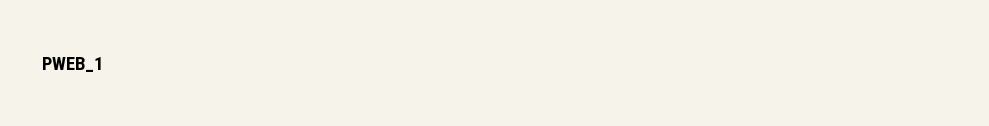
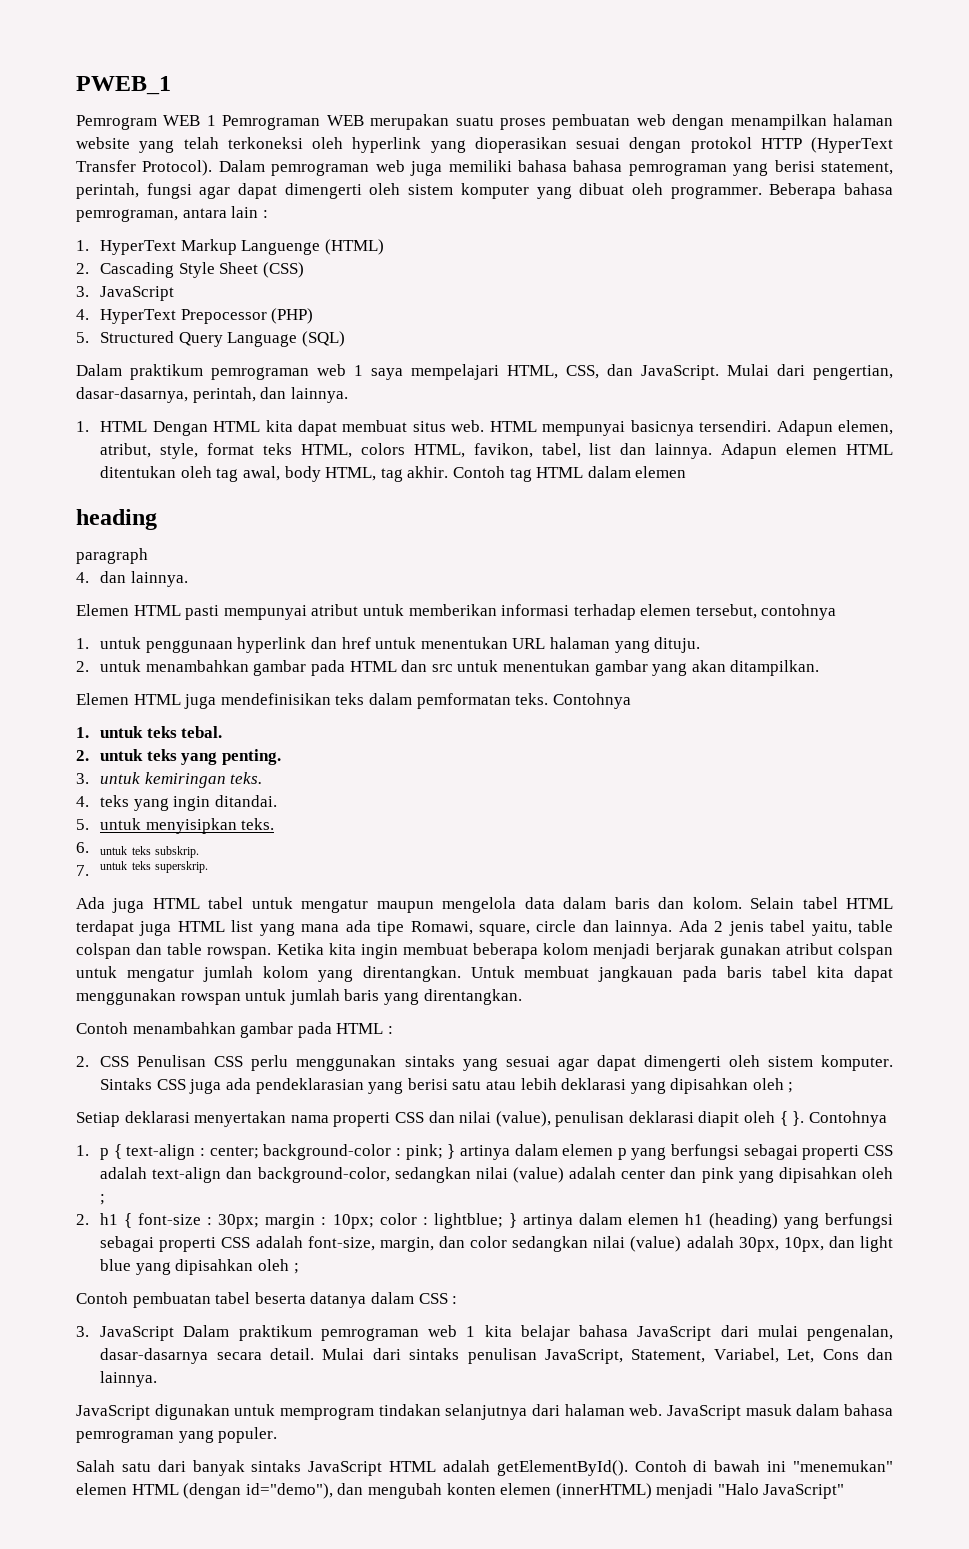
+ Pemrogram WEB 1 Pemrograman WEB merupakan suatu proses pembuatan web dengan menampilkan halaman website yang telah terkoneksi oleh hyperlink yang dioperasikan sesuai dengan protokol HTTP (HyperText Transfer Protocol). Dalam pemrograman web juga memiliki bahasa bahasa pemrograman yang berisi statement, perintah, fungsi agar dapat dimengerti oleh sistem komputer yang dibuat oleh programmer. Beberapa bahasa pemrograman, antara lain :
+ 1. HyperText Markup Languenge (HTML)
+ 2. Cascading Style Sheet (CSS)
+ 3. JavaScript
+ 4. HyperText Prepocessor (PHP)
+ 5. Structured Query Language (SQL)
+ Dalam praktikum pemrograman web 1 saya mempelajari HTML, CSS, dan JavaScript. Mulai dari pengertian, dasar-dasarnya, perintah, dan lainnya.
+ 1. HTML Dengan HTML kita dapat membuat situs web. HTML mempunyai basicnya tersendiri. Adapun elemen, atribut, style, format teks HTML, colors HTML, favikon, tabel, list dan lainnya. Adapun elemen HTML ditentukan oleh tag awal, body HTML, tag akhir. Contoh tag HTML dalam elemen
+ heading
+ paragraph
+ 4. dan lainnya.
+ Elemen HTML pasti mempunyai atribut untuk memberikan informasi terhadap elemen tersebut, contohnya
+ 1. untuk penggunaan hyperlink dan href untuk menentukan URL halaman yang dituju.
+ 2. untuk menambahkan gambar pada HTML dan src untuk menentukan gambar yang akan ditampilkan.
+ Elemen HTML juga mendefinisikan teks dalam pemformatan teks. Contohnya
+ 1. untuk teks tebal.
+ 2. untuk teks yang penting.
+ 3. untuk kemiringan teks.
+ 4. teks yang ingin ditandai.
+ 5. untuk menyisipkan teks.
+ 6. untuk teks subskrip.
+ 7. untuk teks superskrip.
+ Ada juga HTML tabel untuk mengatur maupun mengelola data dalam baris dan kolom. Selain tabel HTML terdapat juga HTML list yang mana ada tipe Romawi, square, circle dan lainnya. Ada 2 jenis tabel yaitu, table colspan dan table rowspan. Ketika kita ingin membuat beberapa kolom menjadi berjarak gunakan atribut colspan untuk mengatur jumlah kolom yang direntangkan. Untuk membuat jangkauan pada baris tabel kita dapat menggunakan rowspan untuk jumlah baris yang direntangkan.
+ Contoh menambahkan gambar pada HTML :
+ 2. CSS Penulisan CSS perlu menggunakan sintaks yang sesuai agar dapat dimengerti oleh sistem komputer. Sintaks CSS juga ada pendeklarasian yang berisi satu atau lebih deklarasi yang dipisahkan oleh ;
+ Setiap deklarasi menyertakan nama properti CSS dan nilai (value), penulisan deklarasi diapit oleh { }. Contohnya
+ 1. p { text-align : center; background-color : pink; } artinya dalam elemen p yang berfungsi sebagai properti CSS adalah text-align dan background-color, sedangkan nilai (value) adalah center dan pink yang dipisahkan oleh ;
+ 2. h1 { font-size : 30px; margin : 10px; color : lightblue; } artinya dalam elemen h1 (heading) yang berfungsi sebagai properti CSS adalah font-size, margin, dan color sedangkan nilai (value) adalah 30px, 10px, dan light blue yang dipisahkan oleh ;
+ Contoh pembuatan tabel beserta datanya dalam CSS :
+ 3. JavaScript Dalam praktikum pemrograman web 1 kita belajar bahasa JavaScript dari mulai pengenalan, dasar-dasarnya secara detail. Mulai dari sintaks penulisan JavaScript, Statement, Variabel, Let, Cons dan lainnya.
+ JavaScript digunakan untuk memprogram tindakan selanjutnya dari halaman web. JavaScript masuk dalam bahasa pemrograman yang populer.
+ Salah satu dari banyak sintaks JavaScript HTML adalah getElementById(). Contoh di bawah ini "menemukan" elemen HTML (dengan id="demo"), dan mengubah konten elemen (innerHTML) menjadi "Halo JavaScript"

